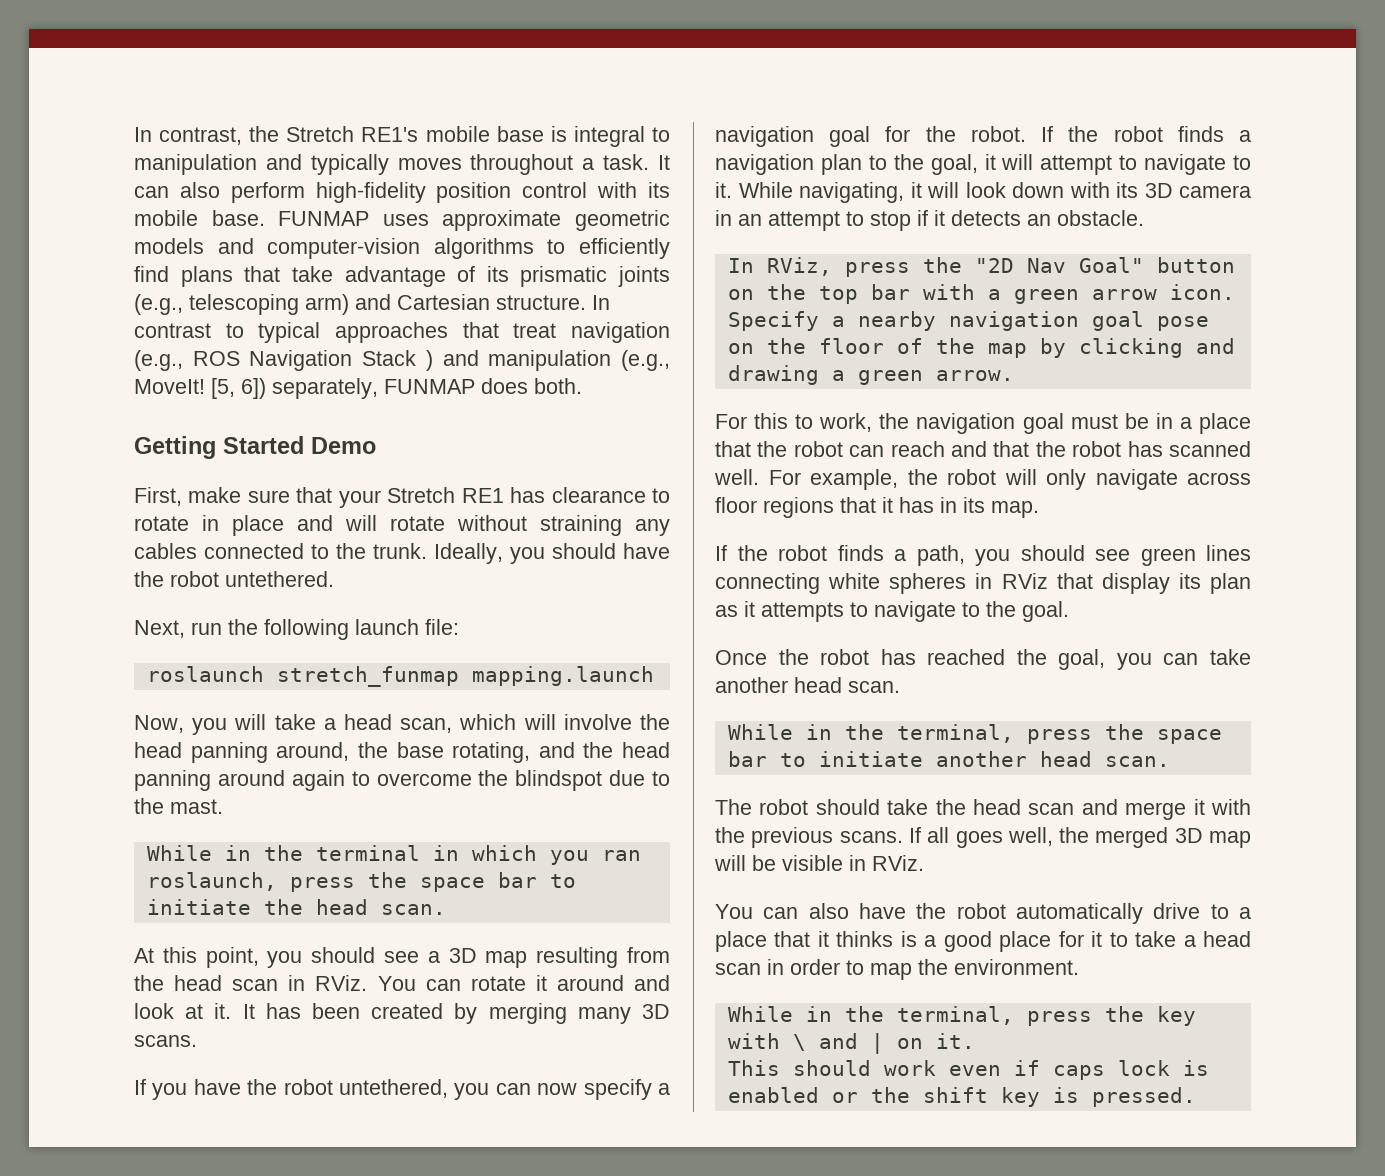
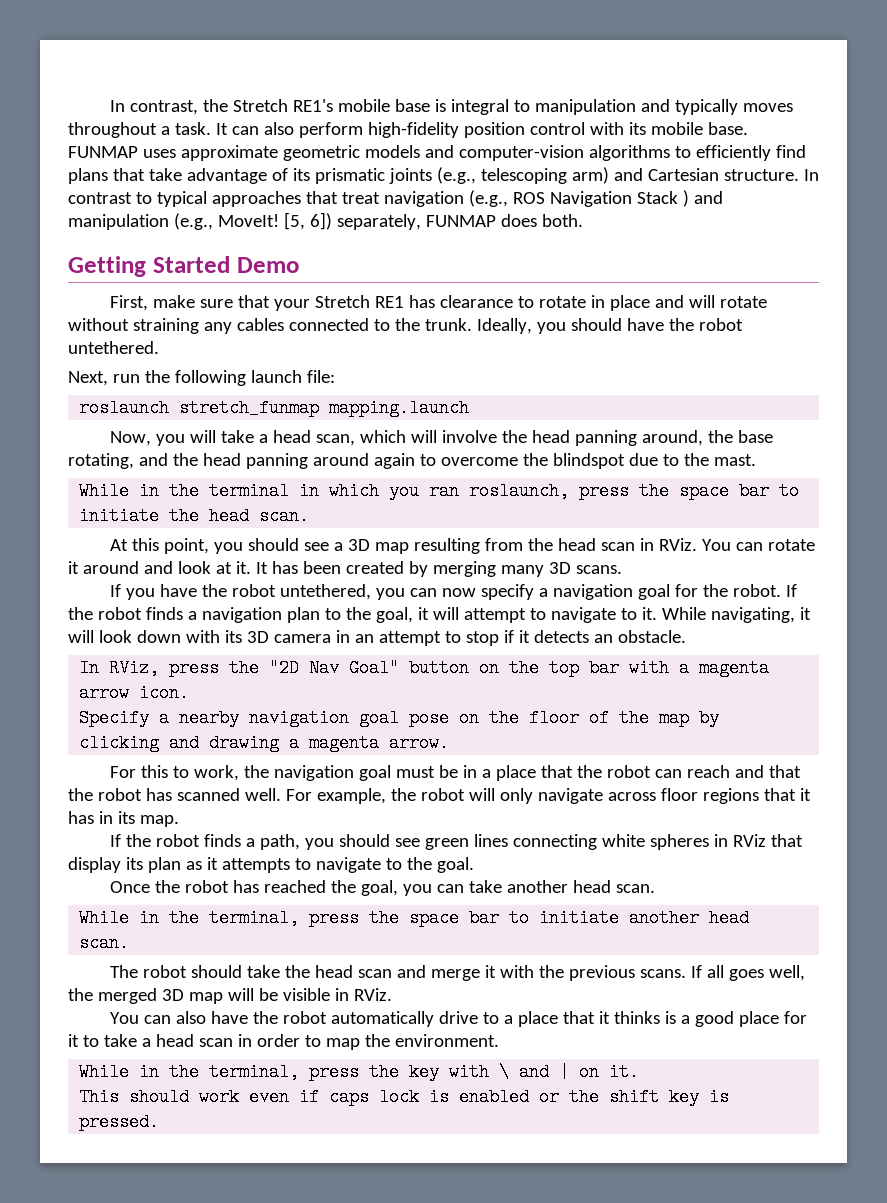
- In RViz, press the "2D Nav Goal" button on the top bar with a green arrow icon.
+ In RViz, press the "2D Nav Goal" button on the top bar with a magenta arrow icon.
- Specify a nearby navigation goal pose on the floor of the map by clicking and drawing a green arrow.
+ Specify a nearby navigation goal pose on the floor of the map by clicking and drawing a magenta arrow.

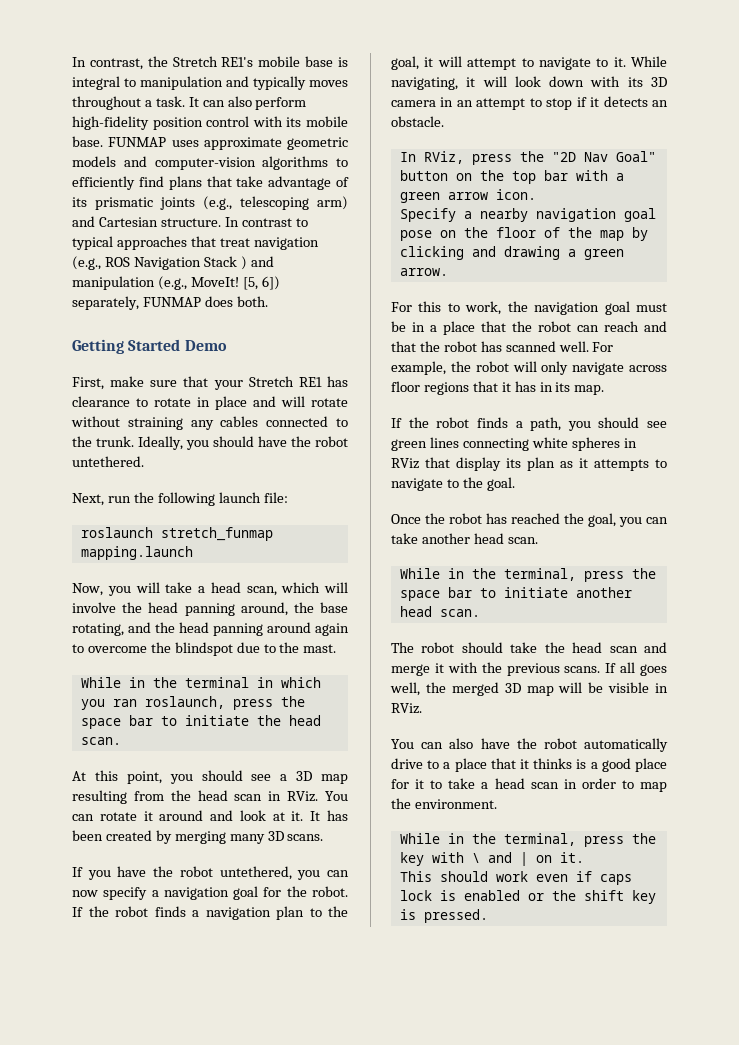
- In RViz, press the "2D Nav Goal" button on the top bar with a magenta arrow icon.
+ In RViz, press the "2D Nav Goal" button on the top bar with a green arrow icon.
- Specify a nearby navigation goal pose on the floor of the map by clicking and drawing a magenta arrow.
+ Specify a nearby navigation goal pose on the floor of the map by clicking and drawing a green arrow.

